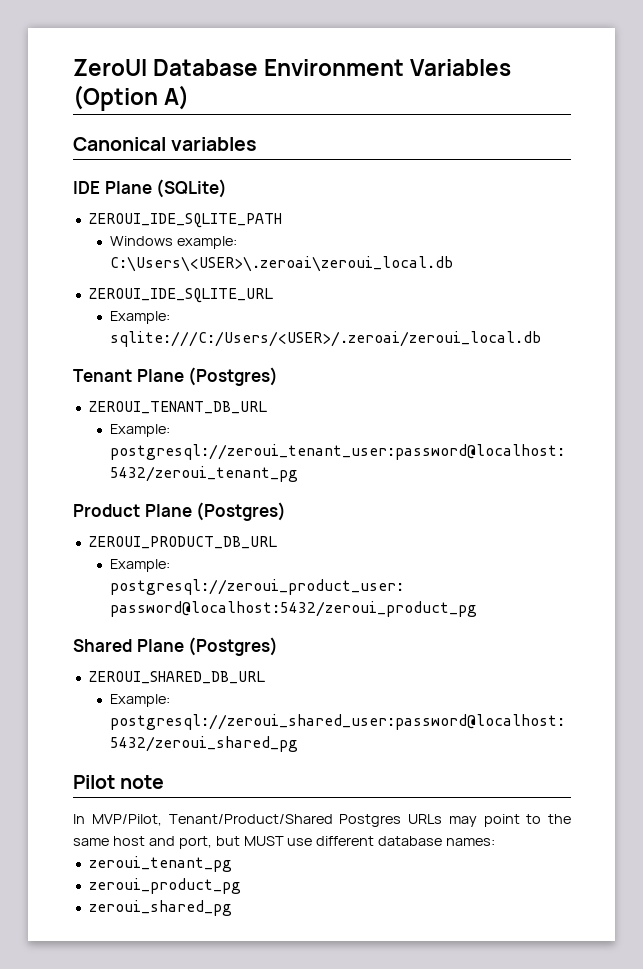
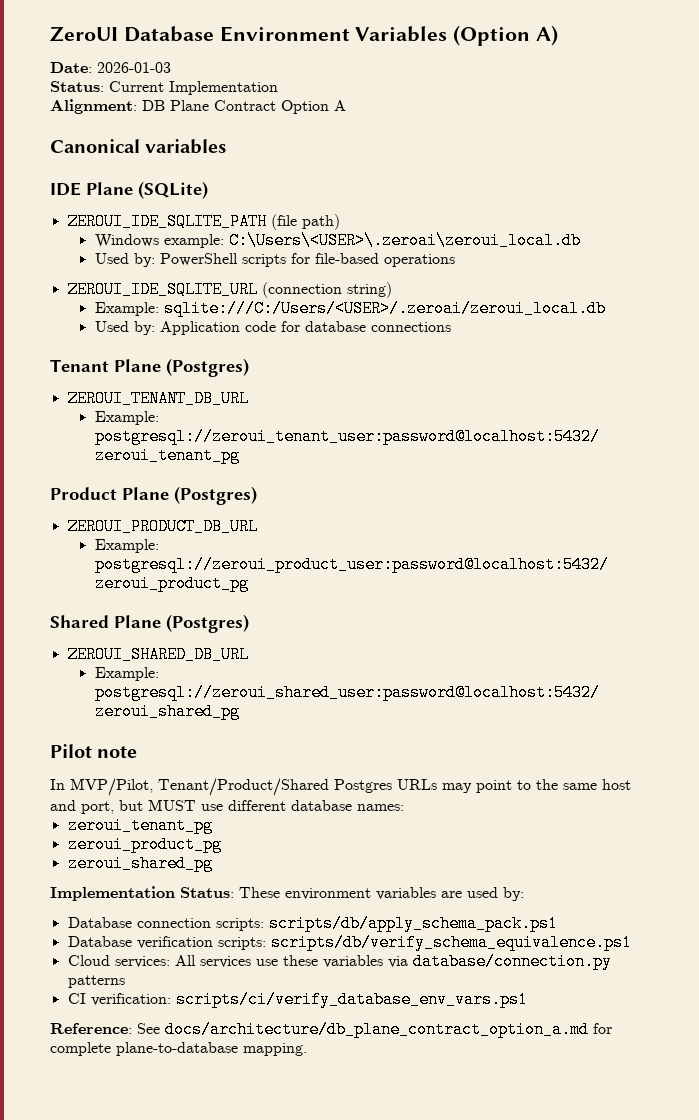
+ Date: 2026-01-03
+ Status: Current Implementation
+ Alignment: DB Plane Contract Option A
- ZEROUI_IDE_SQLITE_PATH
+ ZEROUI_IDE_SQLITE_PATH (file path)
+ Used by: PowerShell scripts for file-based operations
- ZEROUI_IDE_SQLITE_URL
+ ZEROUI_IDE_SQLITE_URL (connection string)
+ Used by: Application code for database connections
+ Implementation Status: These environment variables are used by:
+ Database connection scripts: scripts/db/apply_schema_pack.ps1
+ Database verification scripts: scripts/db/verify_schema_equivalence.ps1
+ Cloud services: All services use these variables via database/connection.py patterns
+ CI verification: scripts/ci/verify_database_env_vars.ps1
+ Reference: See docs/architecture/db_plane_contract_option_a.md for complete plane-to-database mapping.

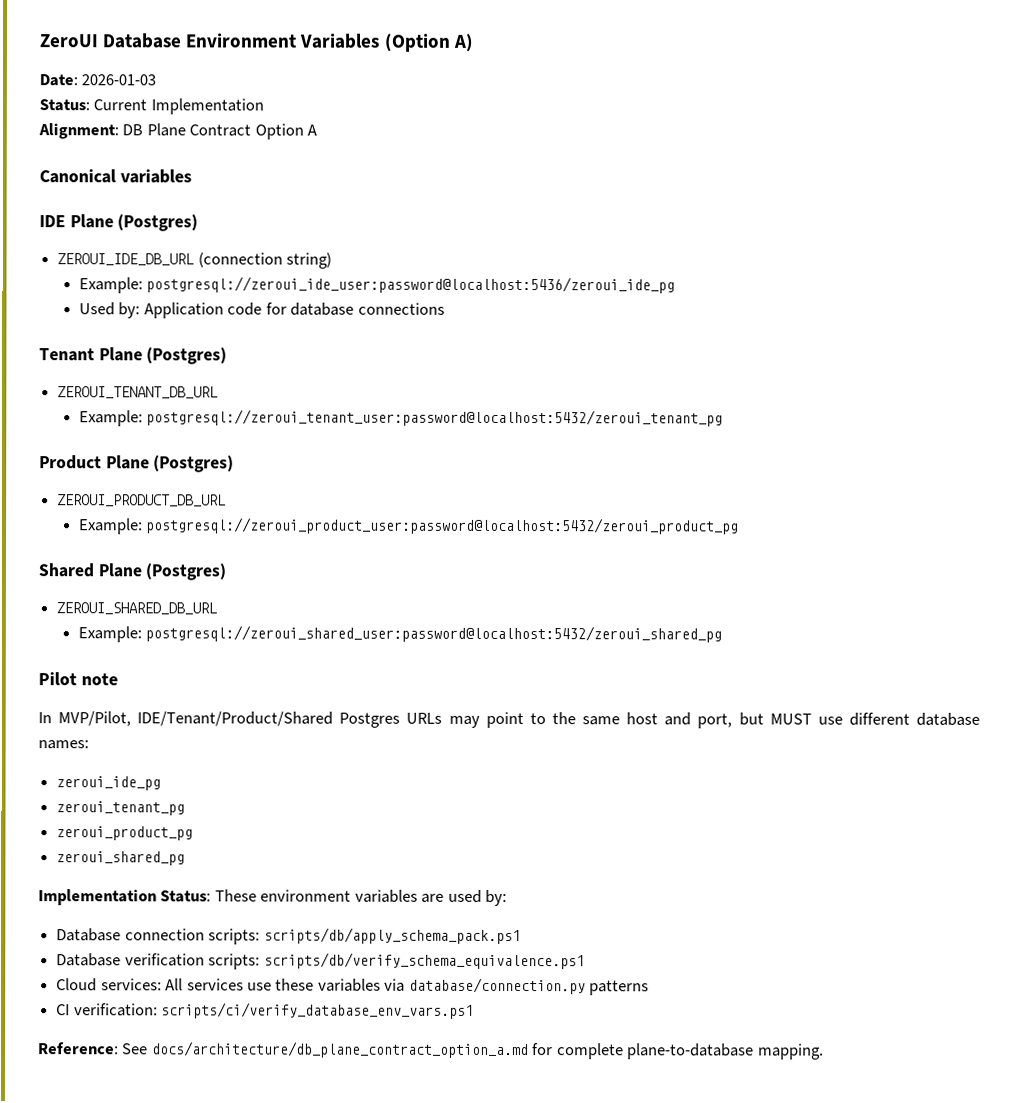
- IDE Plane (SQLite)
- ZEROUI_IDE_SQLITE_PATH (file path)
- Windows example: C:\Users\<USER>\.zeroai\zeroui_local.db
- Used by: PowerShell scripts for file-based operations
- ZEROUI_IDE_SQLITE_URL (connection string)
+ IDE Plane (Postgres)
+ ZEROUI_IDE_DB_URL (connection string)
- Example: sqlite:///C:/Users/<USER>/.zeroai/zeroui_local.db
+ Example: postgresql://zeroui_ide_user:password@localhost:5436/zeroui_ide_pg
- In MVP/Pilot, Tenant/Product/Shared Postgres URLs may point to the same host and port, but MUST use different database names:
+ In MVP/Pilot, IDE/Tenant/Product/Shared Postgres URLs may point to the same host and port, but MUST use different database names:
+ zeroui_ide_pg

